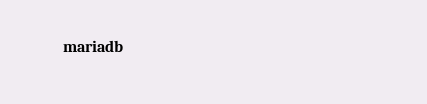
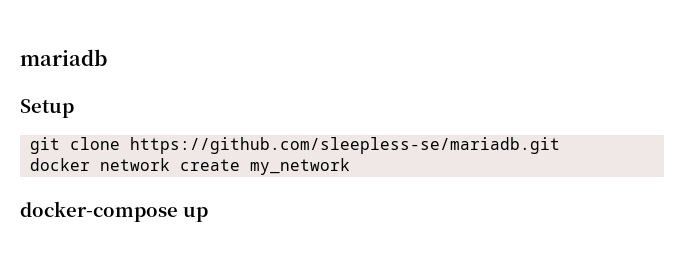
+ Setup
+ git clone https://github.com/sleepless-se/mariadb.git
+ docker network create my_network
+ docker-compose up

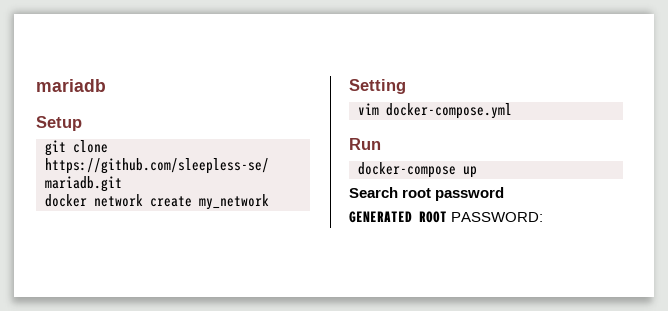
+ Setting
+ vim docker-compose.yml
+ Run
  docker-compose up
+ Search root password
+ GENERATED ROOT PASSWORD:

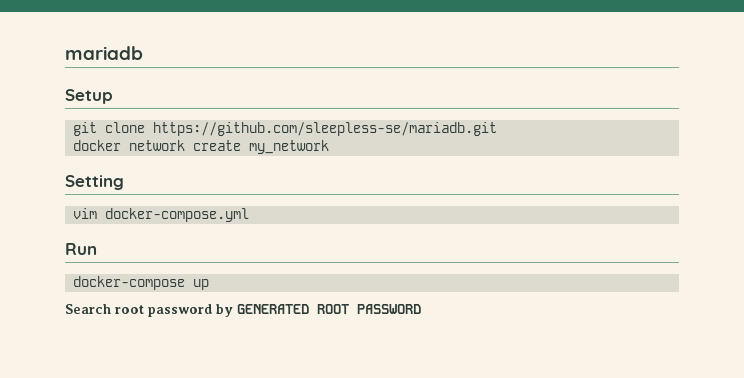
- Search root password
- GENERATED ROOT PASSWORD:
+ Search root password by GENERATED ROOT PASSWORD

